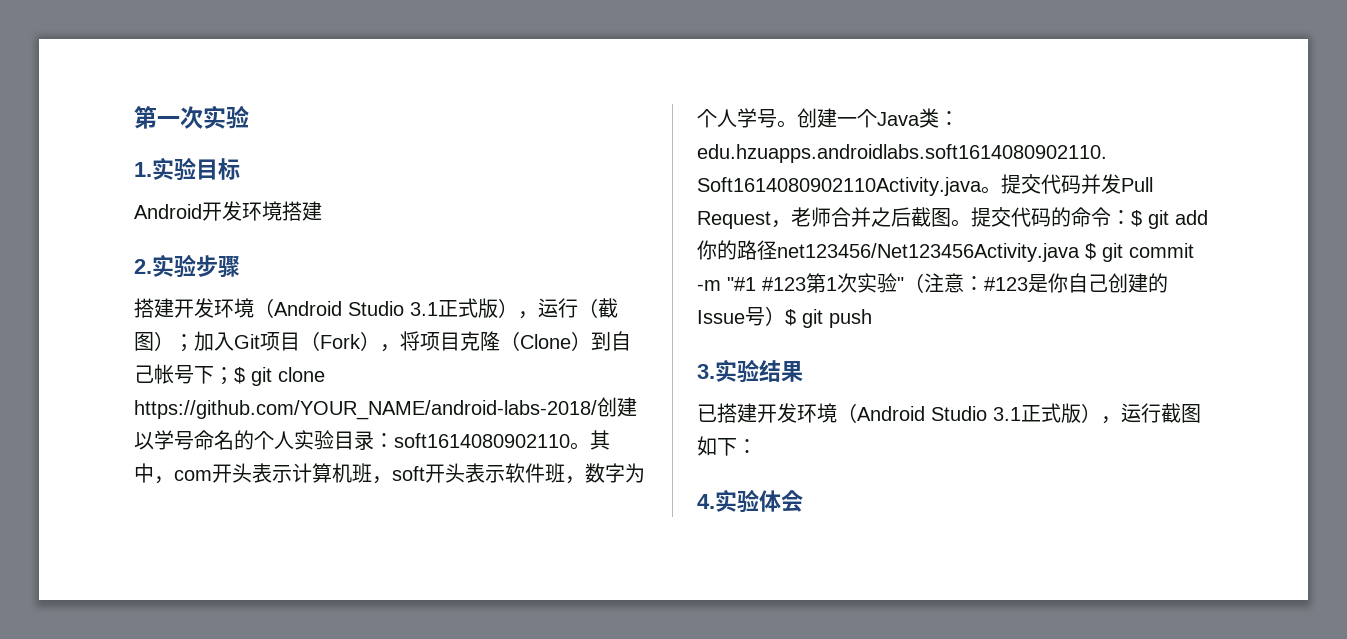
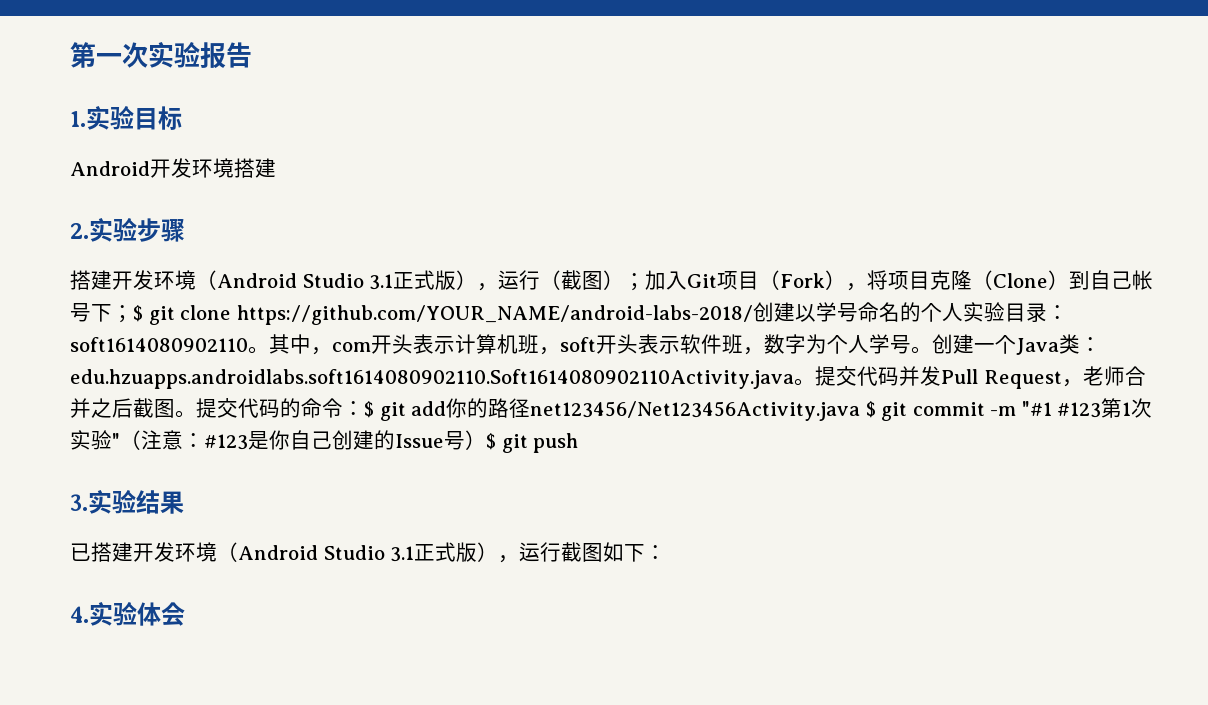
- 第一次实验
+ 第一次实验报告

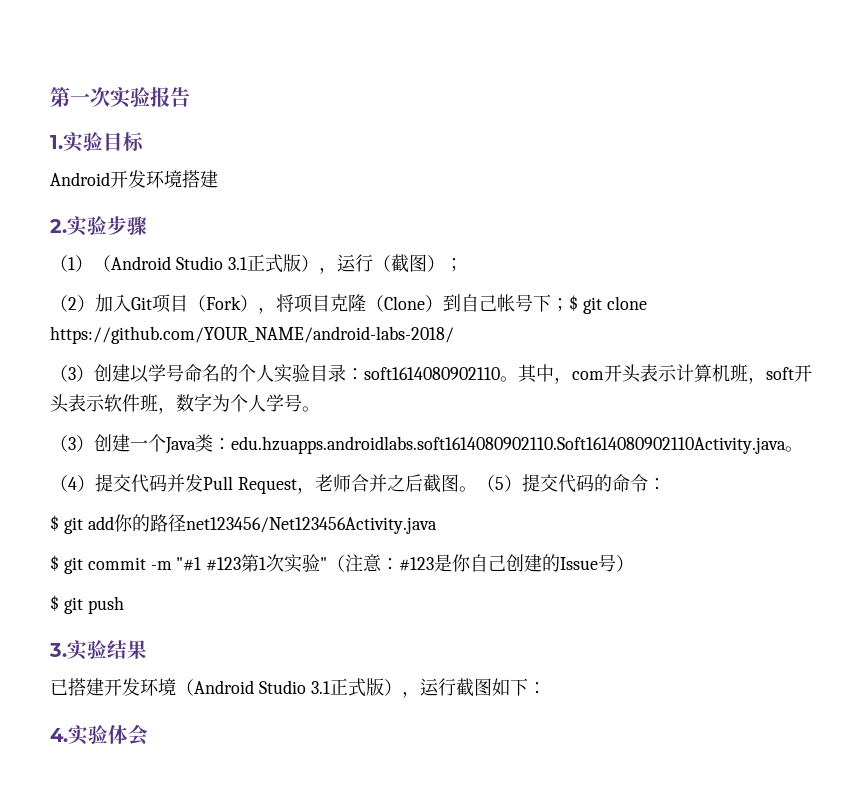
- 搭建开发环境（Android Studio 3.1正式版），运行（截图）；加入Git项目（Fork），将项目克隆（Clone）到自己帐号下；$ git clone https://github.com/YOUR_NAME/android-labs-2018/创建以学号命名的个人实验目录：soft1614080902110。
+ （1）（Android Studio 3.1正式版），运行（截图）；
+ （2）加入Git项目（Fork），将项目克隆（Clone）到自己帐号下；$ git clone https://github.com/YOUR_NAME/android-labs-2018/
+ （3）创建以学号命名的个人实验目录：soft1614080902110。
- 其中，com开头表示计算机班，soft开头表示软件班，数字为个人学号。创建一个Java类：edu.hzuapps.androidlabs.soft1614080902110.Soft1614080902110Activity.java。提交代码并发Pull Request，老师合并之后截图。
+ 其中，com开头表示计算机班，soft开头表示软件班，数字为个人学号。
+ （3）创建一个Java类：edu.hzuapps.androidlabs.soft1614080902110.Soft1614080902110Activity.java。
+ （4）提交代码并发Pull Request，老师合并之后截图。
- 提交代码的命令：$ git add你的路径net123456/Net123456Activity.java $ git commit -m "#1 #123第1次实验"（注意：#123是你自己创建的Issue号）$ git push
+ （5）提交代码的命令：
+ $ git add你的路径net123456/Net123456Activity.java
+ $ git commit -m "#1 #123第1次实验"（注意：#123是你自己创建的Issue号）
+ $ git push

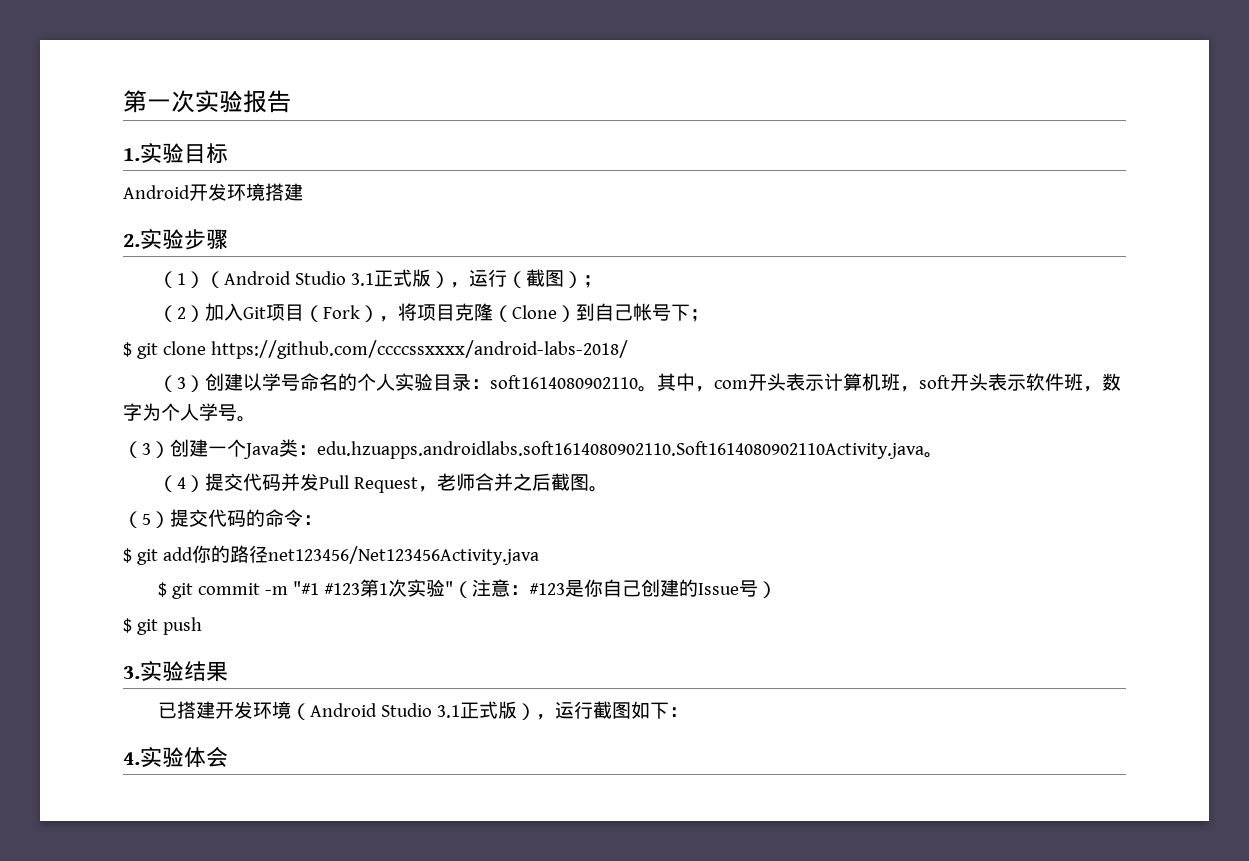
- （2）加入Git项目（Fork），将项目克隆（Clone）到自己帐号下；$ git clone https://github.com/YOUR_NAME/android-labs-2018/
+ （2）加入Git项目（Fork），将项目克隆（Clone）到自己帐号下；
+ $ git clone https://github.com/ccccssxxxx/android-labs-2018/
- （4）提交代码并发Pull Request，老师合并之后截图。（5）提交代码的命令：
+ （4）提交代码并发Pull Request，老师合并之后截图。
+ （5）提交代码的命令：

